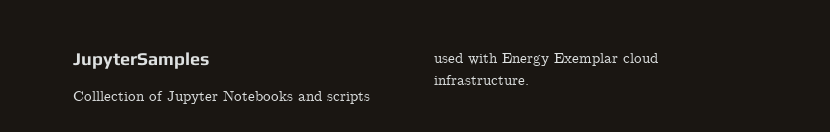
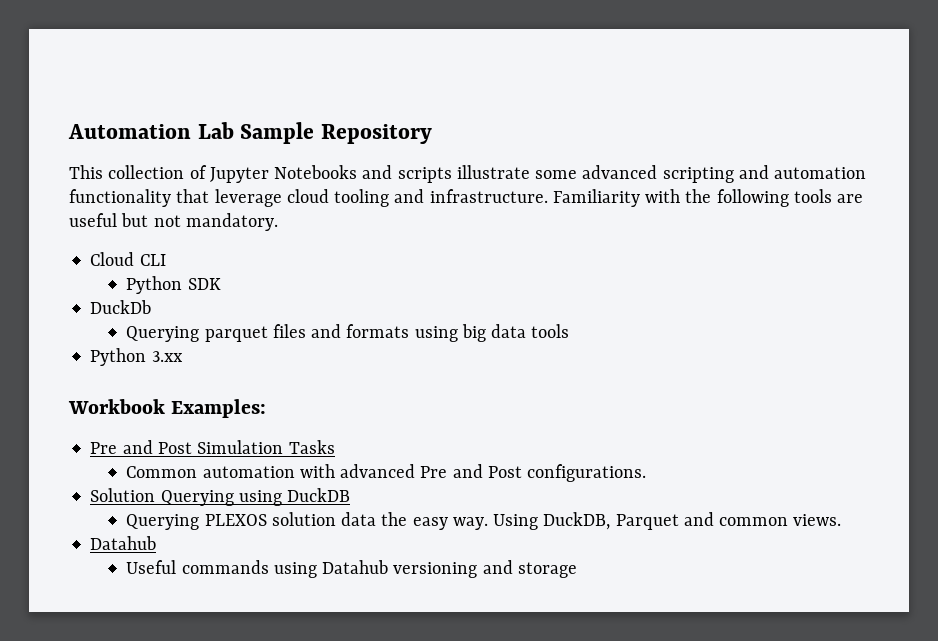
- JupyterSamples
- Colllection of Jupyter Notebooks and scripts used with Energy Exemplar cloud infrastructure.
+ Automation Lab Sample Repository
+ This collection of Jupyter Notebooks and scripts illustrate some advanced scripting and automation functionality that leverage cloud tooling and infrastructure. Familiarity with the following tools are useful but not mandatory.
+ Cloud CLI
+ Python SDK
+ DuckDb
+ Querying parquet files and formats using big data tools
+ Python 3.xx
+ Workbook Examples:
+ Pre and Post Simulation Tasks
+ Common automation with advanced Pre and Post configurations.
+ Solution Querying using DuckDB
+ Querying PLEXOS solution data the easy way. Using DuckDB, Parquet and common views.
+ Datahub
+ Useful commands using Datahub versioning and storage

